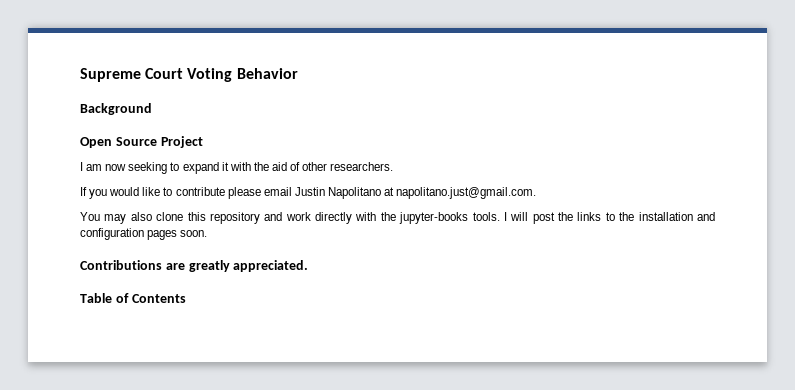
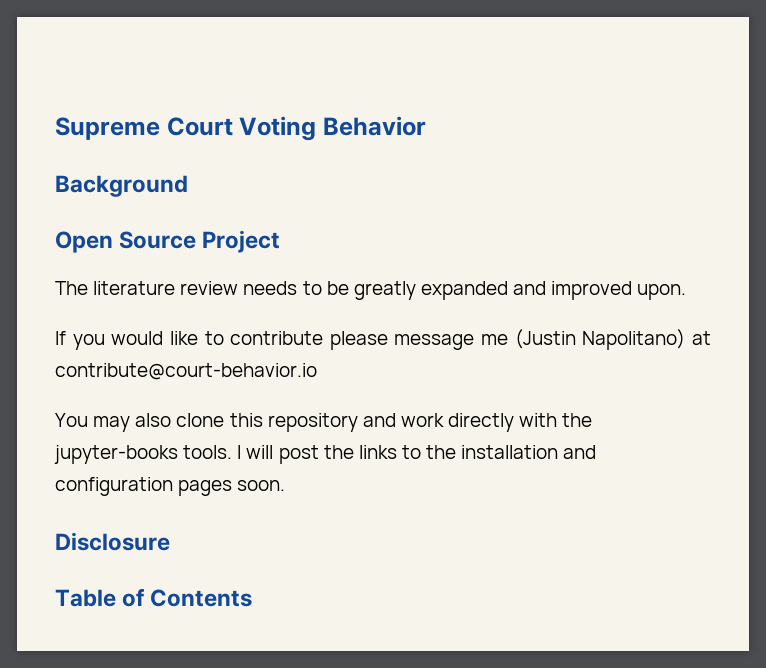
- I am now seeking to expand it with the aid of other researchers.
+ The literature review needs to be greatly expanded and improved upon.
- If you would like to contribute please email Justin Napolitano at napolitano.just@gmail.com.
+ If you would like to contribute please message me (Justin Napolitano) at contribute@court-behavior.io
- Contributions are greatly appreciated.
+ Disclosure

